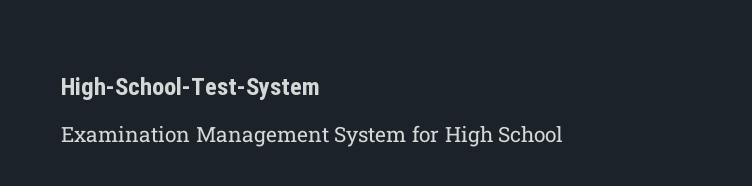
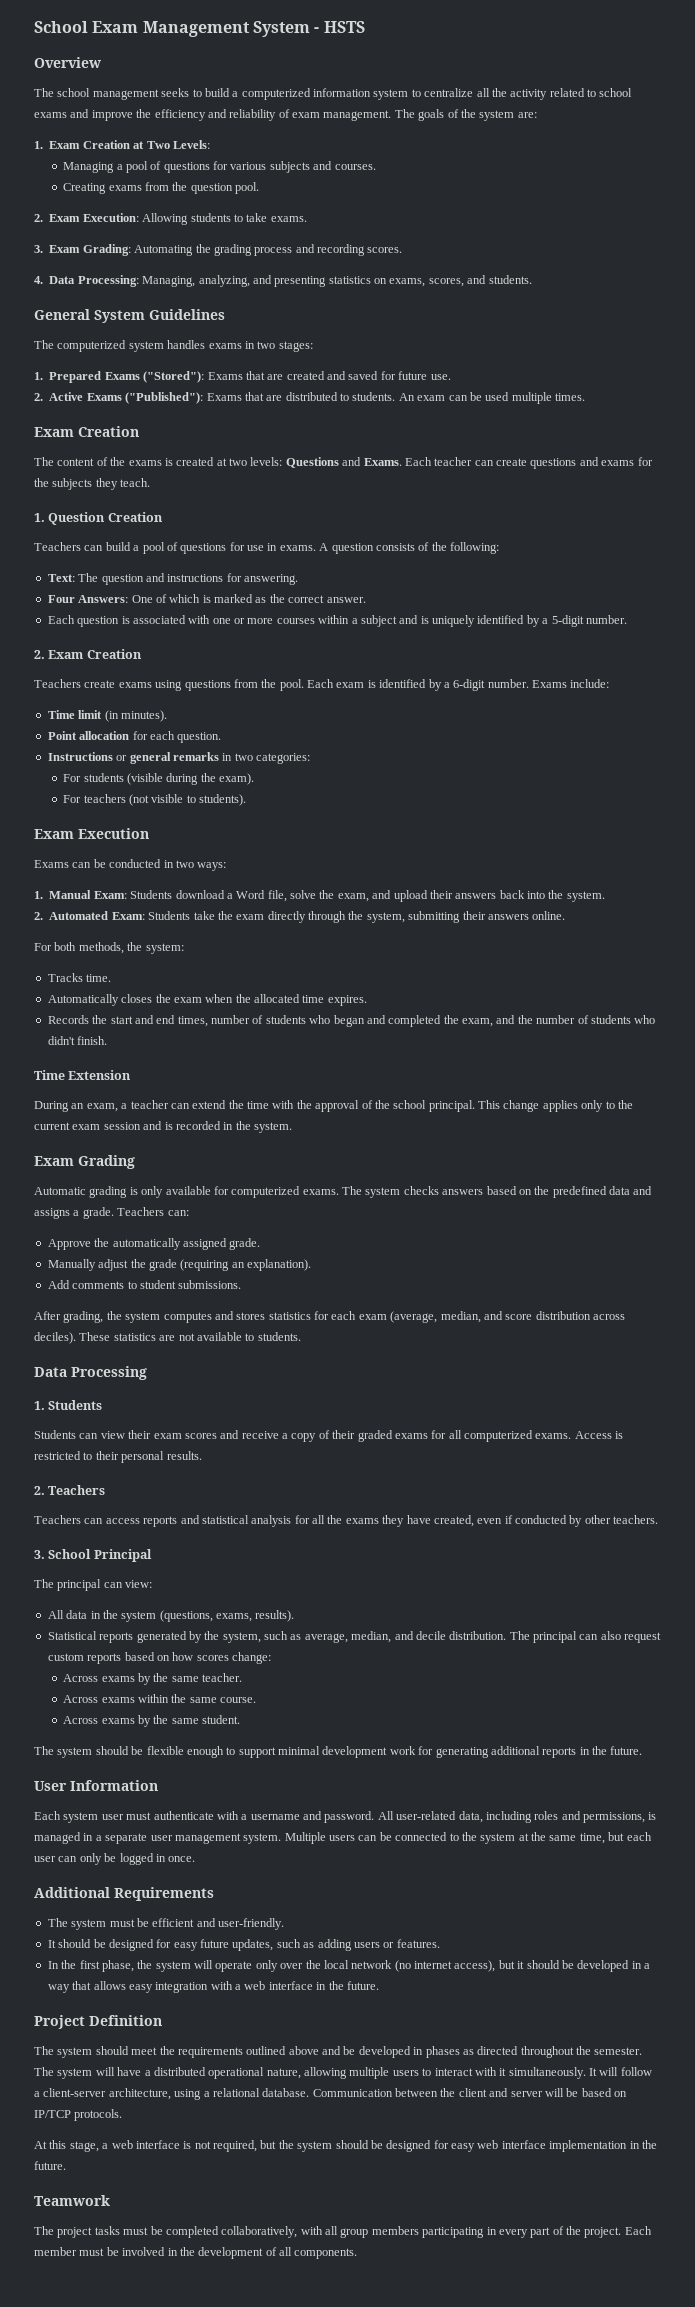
- High-School-Test-System
- Examination Management System for High School
+ School Exam Management System - HSTS
+ Overview
+ The school management seeks to build a computerized information system to centralize all the activity related to school exams and improve the efficiency and reliability of exam management. The goals of the system are:
+ 1. Exam Creation at Two Levels:
+ Managing a pool of questions for various subjects and courses.
+ Creating exams from the question pool.
+ 2. Exam Execution: Allowing students to take exams.
+ 3. Exam Grading: Automating the grading process and recording scores.
+ 4. Data Processing: Managing, analyzing, and presenting statistics on exams, scores, and students.
+ General System Guidelines
+ The computerized system handles exams in two stages:
+ 1. Prepared Exams ("Stored"): Exams that are created and saved for future use.
+ 2. Active Exams ("Published"): Exams that are distributed to students. An exam can be used multiple times.
+ Exam Creation
+ The content of the exams is created at two levels: Questions and Exams. Each teacher can create questions and exams for the subjects they teach.
+ 1. Question Creation
+ Teachers can build a pool of questions for use in exams. A question consists of the following:
+ Text: The question and instructions for answering.
+ Four Answers: One of which is marked as the correct answer.
+ Each question is associated with one or more courses within a subject and is uniquely identified by a 5-digit number.
+ 2. Exam Creation
+ Teachers create exams using questions from the pool. Each exam is identified by a 6-digit number. Exams include:
+ Time limit (in minutes).
+ Point allocation for each question.
+ Instructions or general remarks in two categories:
+ For students (visible during the exam).
+ For teachers (not visible to students).
+ Exam Execution
+ Exams can be conducted in two ways:
+ 1. Manual Exam: Students download a Word file, solve the exam, and upload their answers back into the system.
+ 2. Automated Exam: Students take the exam directly through the system, submitting their answers online.
+ For both methods, the system:
+ Tracks time.
+ Automatically closes the exam when the allocated time expires.
+ Records the start and end times, number of students who began and completed the exam, and the number of students who didn't finish.
+ Time Extension
+ During an exam, a teacher can extend the time with the approval of the school principal. This change applies only to the current exam session and is recorded in the system.
+ Exam Grading
+ Automatic grading is only available for computerized exams. The system checks answers based on the predefined data and assigns a grade. Teachers can:
+ Approve the automatically assigned grade.
+ Manually adjust the grade (requiring an explanation).
+ Add comments to student submissions.
+ After grading, the system computes and stores statistics for each exam (average, median, and score distribution across deciles). These statistics are not available to students.
+ Data Processing
+ 1. Students
+ Students can view their exam scores and receive a copy of their graded exams for all computerized exams. Access is restricted to their personal results.
+ 2. Teachers
+ Teachers can access reports and statistical analysis for all the exams they have created, even if conducted by other teachers.
+ 3. School Principal
+ The principal can view:
+ All data in the system (questions, exams, results).
+ Statistical reports generated by the system, such as average, median, and decile distribution. The principal can also request custom reports based on how scores change:
+ Across exams by the same teacher.
+ Across exams within the same course.
+ Across exams by the same student.
+ The system should be flexible enough to support minimal development work for generating additional reports in the future.
+ User Information
+ Each system user must authenticate with a username and password. All user-related data, including roles and permissions, is managed in a separate user management system. Multiple users can be connected to the system at the same time, but each user can only be logged in once.
+ Additional Requirements
+ The system must be efficient and user-friendly.
+ It should be designed for easy future updates, such as adding users or features.
+ In the first phase, the system will operate only over the local network (no internet access), but it should be developed in a way that allows easy integration with a web interface in the future.
+ Project Definition
+ The system should meet the requirements outlined above and be developed in phases as directed throughout the semester. The system will have a distributed operational nature, allowing multiple users to interact with it simultaneously. It will follow a client-server architecture, using a relational database. Communication between the client and server will be based on IP/TCP protocols.
+ At this stage, a web interface is not required, but the system should be designed for easy web interface implementation in the future.
+ Teamwork
+ The project tasks must be completed collaboratively, with all group members participating in every part of the project. Each member must be involved in the development of all components.

